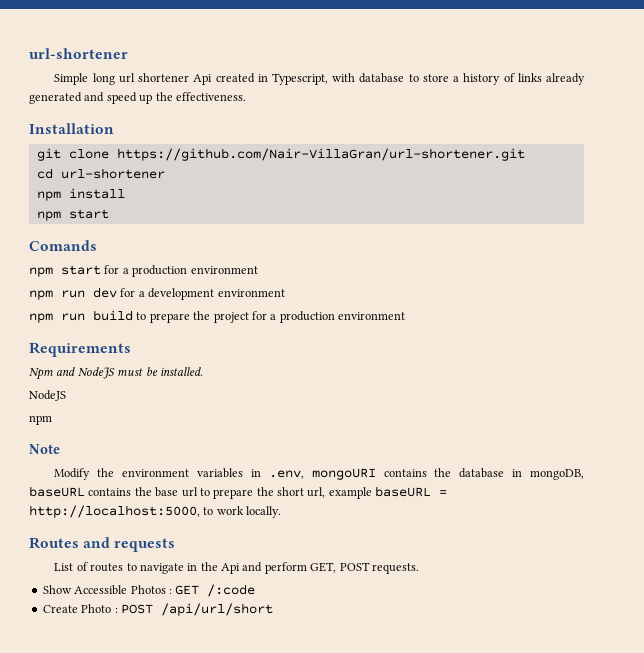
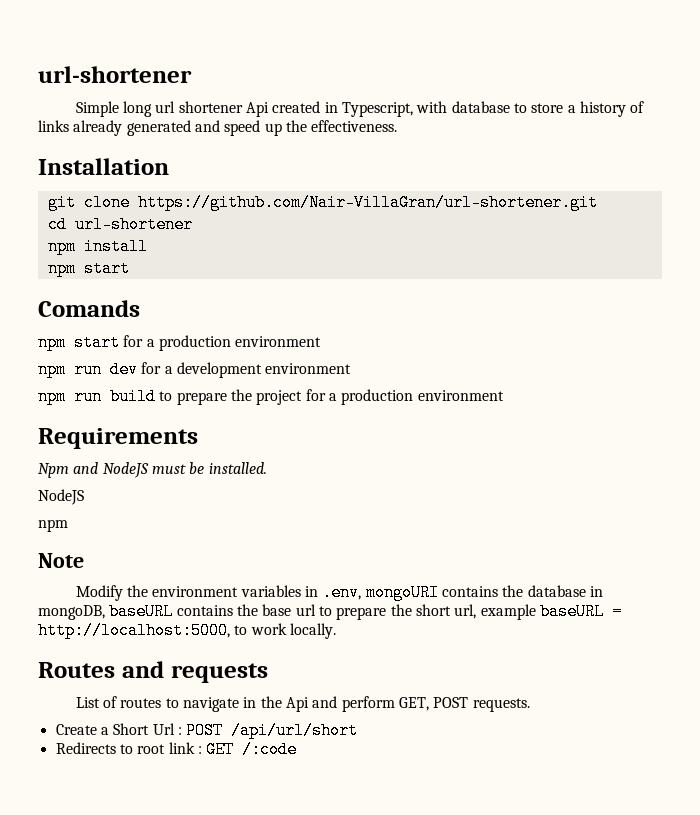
- Show Accessible Photos : GET /:code
- Create Photo : POST /api/url/short
+ Create a Short Url : POST /api/url/short
+ Redirects to root link : GET /:code

